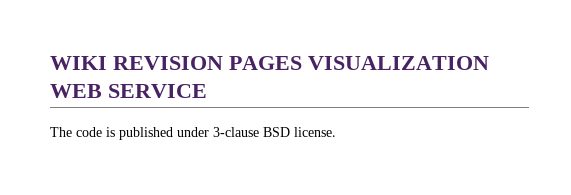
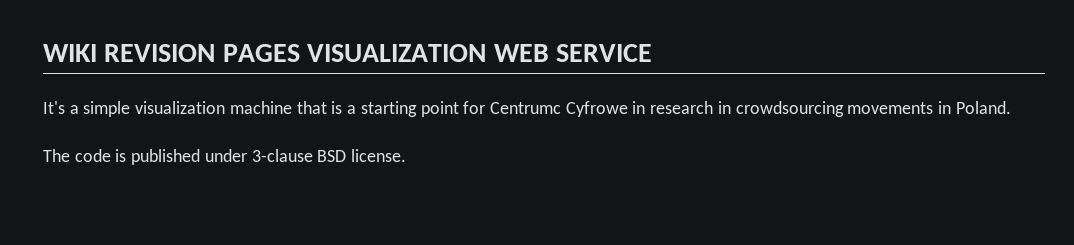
+ It's a simple visualization machine that is a starting point for Centrumc Cyfrowe in research in crowdsourcing movements in Poland.

